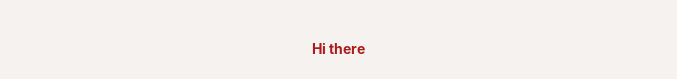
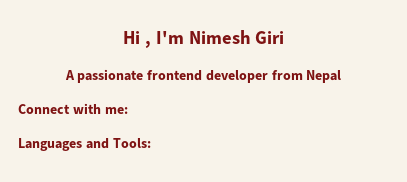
- Hi there
+ Hi , I'm Nimesh Giri
+ A passionate frontend developer from Nepal
+ Connect with me:
+ Languages and Tools:

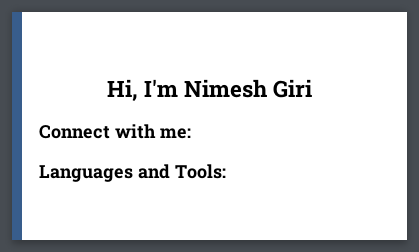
- Hi , I'm Nimesh Giri
+ Hi, I'm Nimesh Giri
- A passionate frontend developer from Nepal

